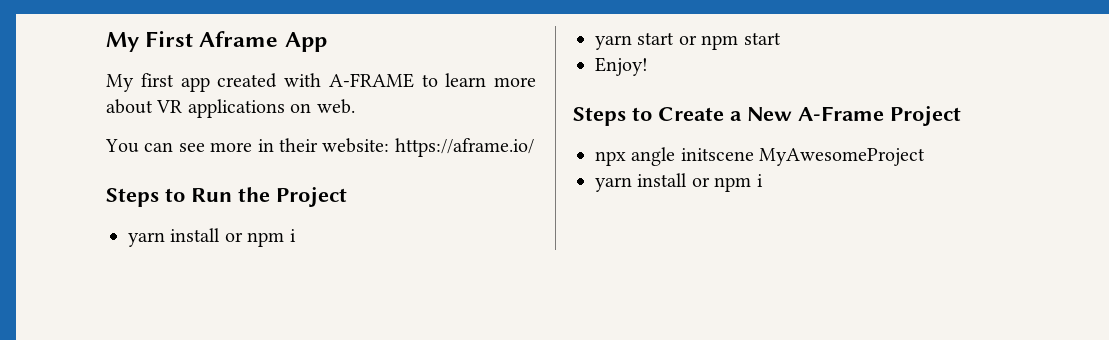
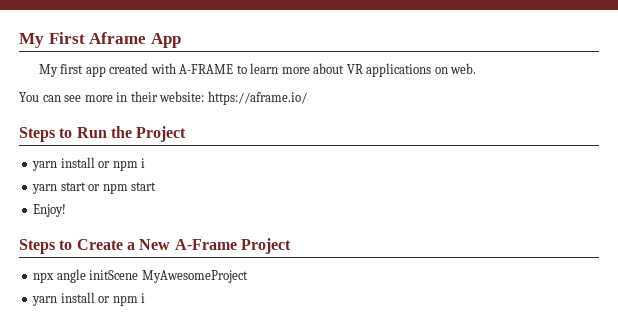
- npx angle initscene MyAwesomeProject
+ npx angle initScene MyAwesomeProject

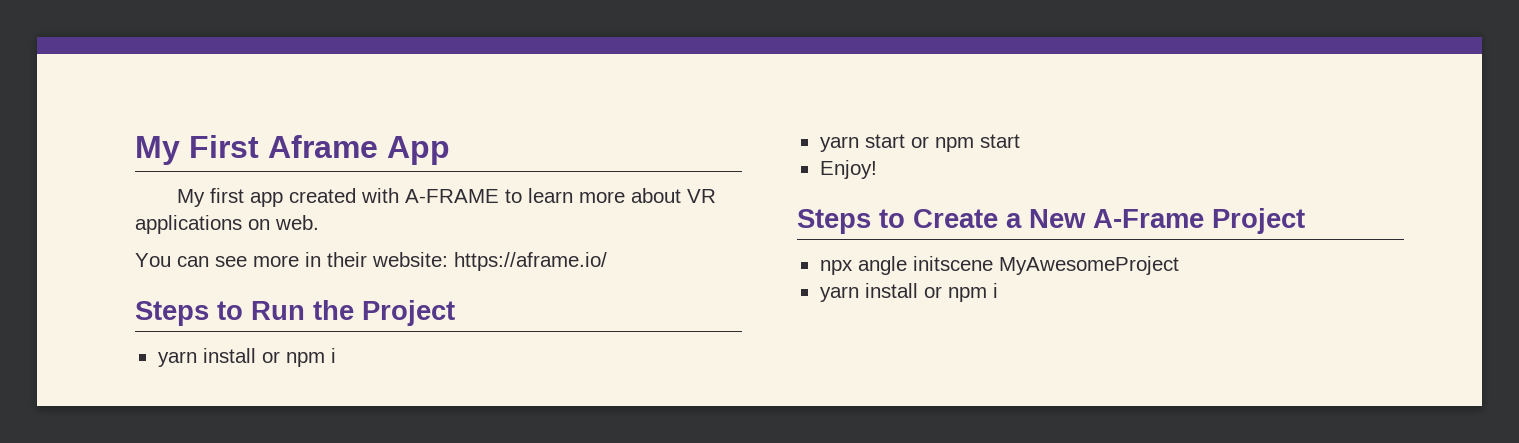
- npx angle initScene MyAwesomeProject
+ npx angle initscene MyAwesomeProject

